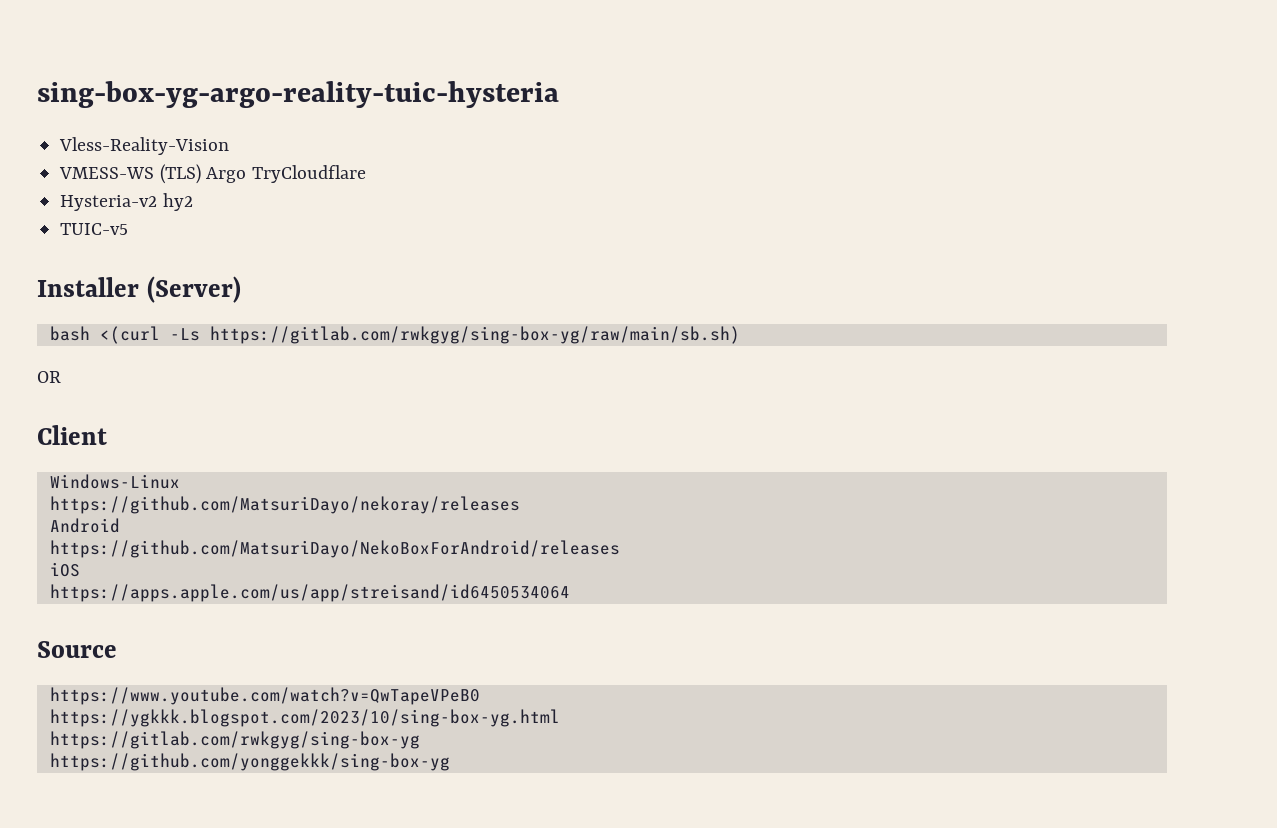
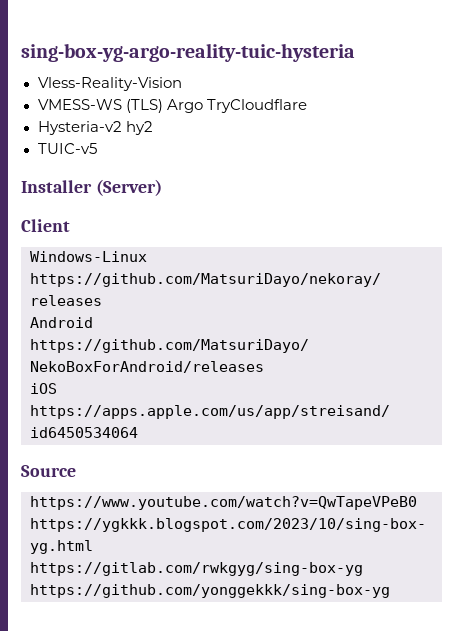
- bash <(curl -Ls https://gitlab.com/rwkgyg/sing-box-yg/raw/main/sb.sh)
- OR

